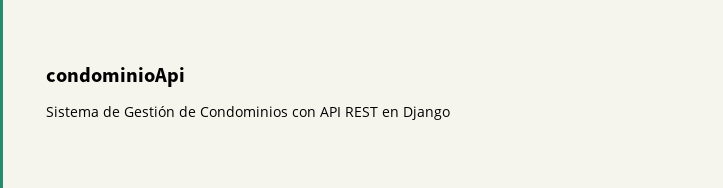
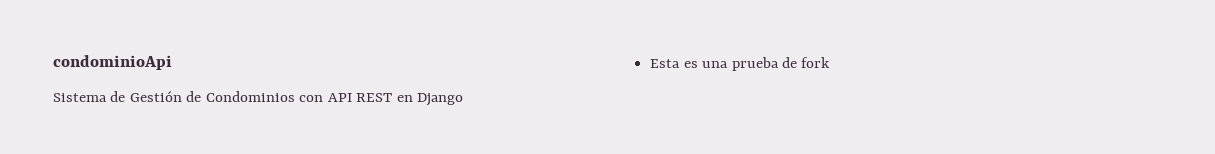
+ Esta es una prueba de fork

